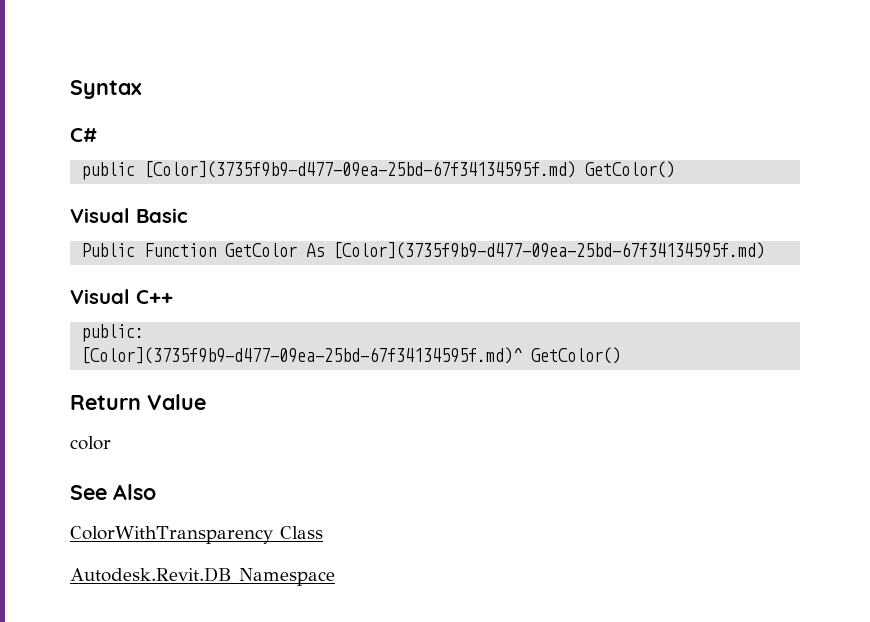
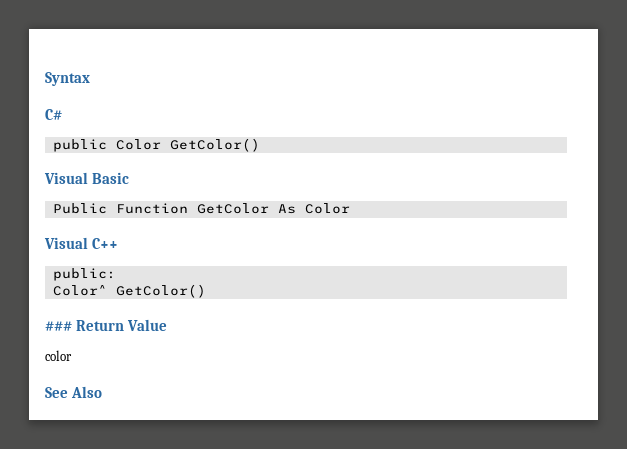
- public [Color](3735f9b9-d477-09ea-25bd-67f34134595f.md) GetColor()
+ public Color GetColor()
- Public Function GetColor As [Color](3735f9b9-d477-09ea-25bd-67f34134595f.md)
+ Public Function GetColor As Color
- [Color](3735f9b9-d477-09ea-25bd-67f34134595f.md)^ GetColor()
- Return Value
+ Color^ GetColor()
+ ### Return Value
- ColorWithTransparency Class
- Autodesk.Revit.DB Namespace

